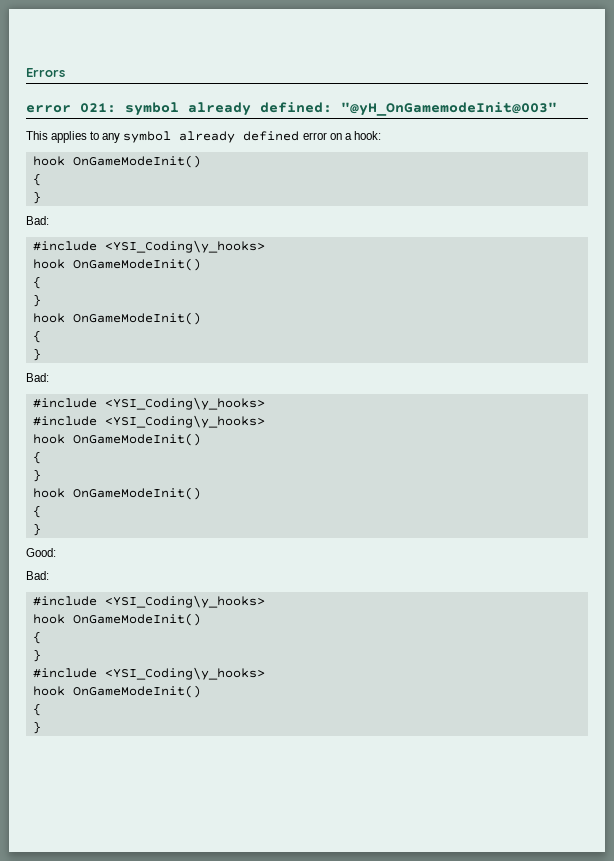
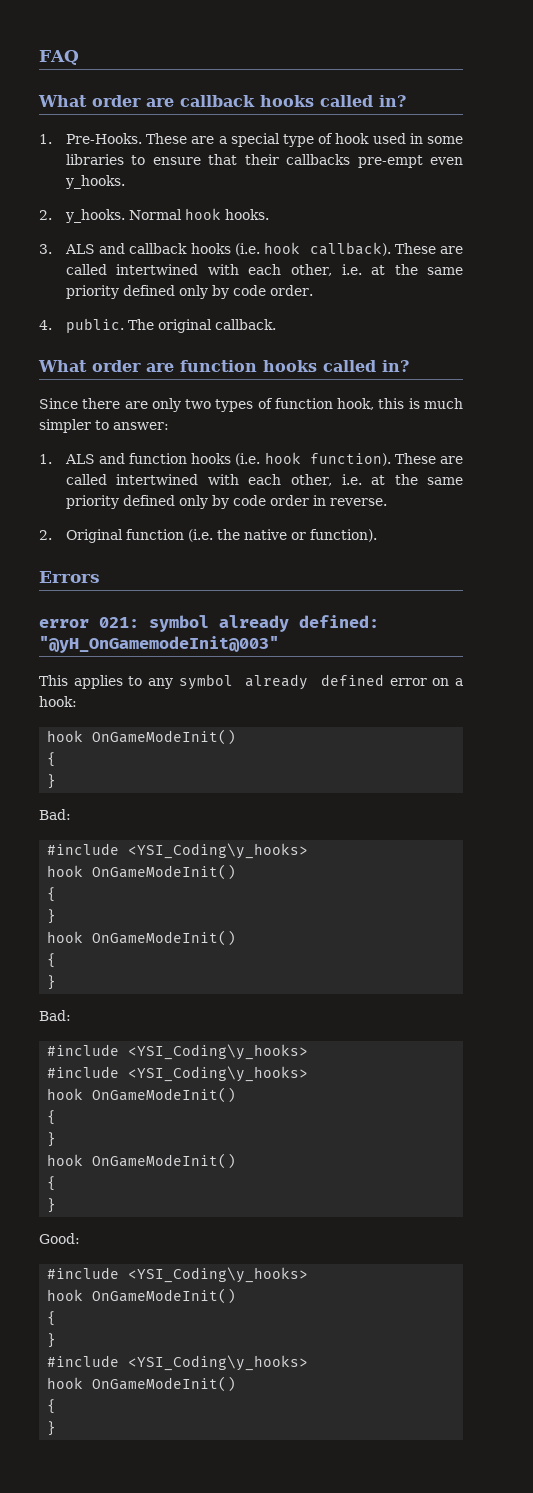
+ FAQ
+ What order are callback hooks called in?
+ 1. Pre-Hooks. These are a special type of hook used in some libraries to ensure that their callbacks pre-empt even y_hooks.
+ 2. y_hooks. Normal hook hooks.
+ 3. ALS and callback hooks (i.e. hook callback). These are called intertwined with each other, i.e. at the same priority defined only by code order.
+ 4. public. The original callback.
+ What order are function hooks called in?
+ Since there are only two types of function hook, this is much simpler to answer:
+ 1. ALS and function hooks (i.e. hook function). These are called intertwined with each other, i.e. at the same priority defined only by code order in reverse.
+ 2. Original function (i.e. the native or function).
  Good:
- Bad:

